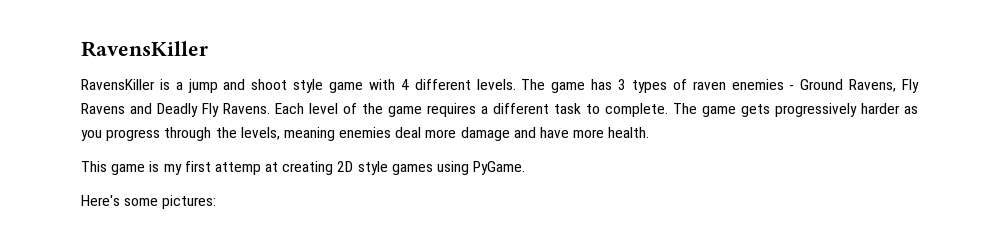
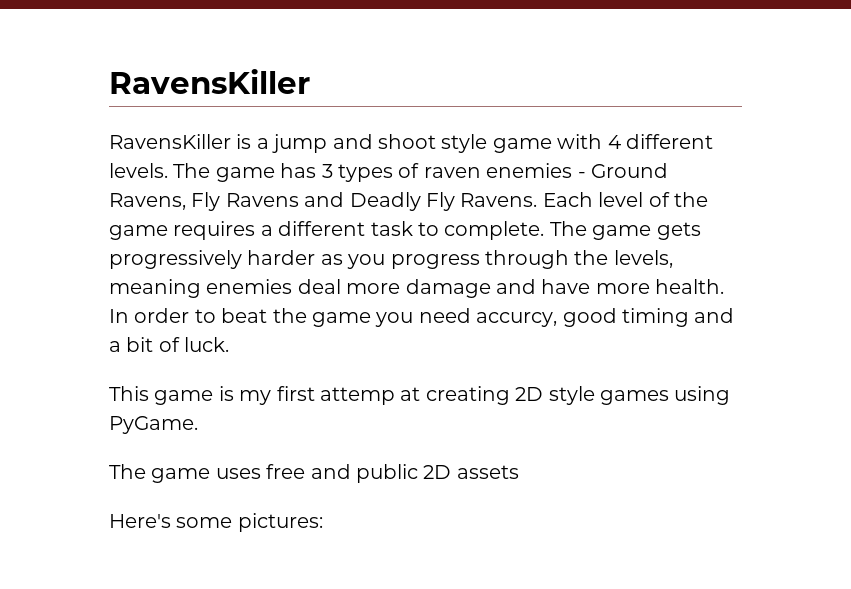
+ In order to beat the game you need accurcy, good timing and a bit of luck.
+ The game uses free and public 2D assets

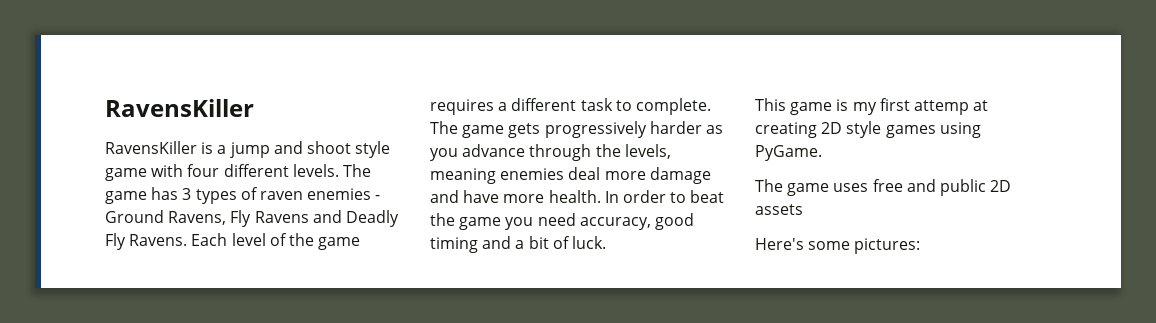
- RavensKiller is a jump and shoot style game with 4 different levels.
+ RavensKiller is a jump and shoot style game with four different levels.
- The game gets progressively harder as you progress through the levels, meaning enemies deal more damage and have more health.
+ The game gets progressively harder as you advance through the levels, meaning enemies deal more damage and have more health.
- In order to beat the game you need accurcy, good timing and a bit of luck.
+ In order to beat the game you need accuracy, good timing and a bit of luck.

